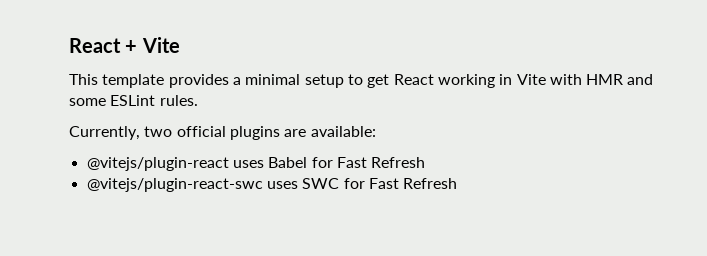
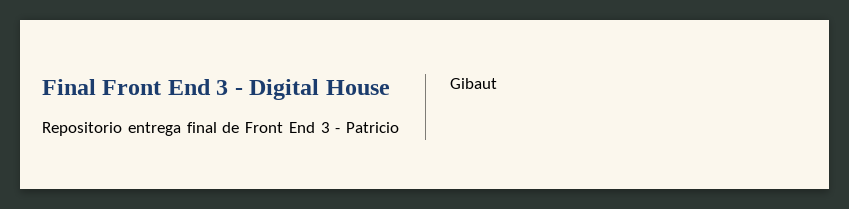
- React + Vite
- This template provides a minimal setup to get React working in Vite with HMR and some ESLint rules.
- Currently, two official plugins are available:
- @vitejs/plugin-react uses Babel for Fast Refresh
- @vitejs/plugin-react-swc uses SWC for Fast Refresh
+ Final Front End 3 - Digital House
+ Repositorio entrega final de Front End 3 - Patricio Gibaut

